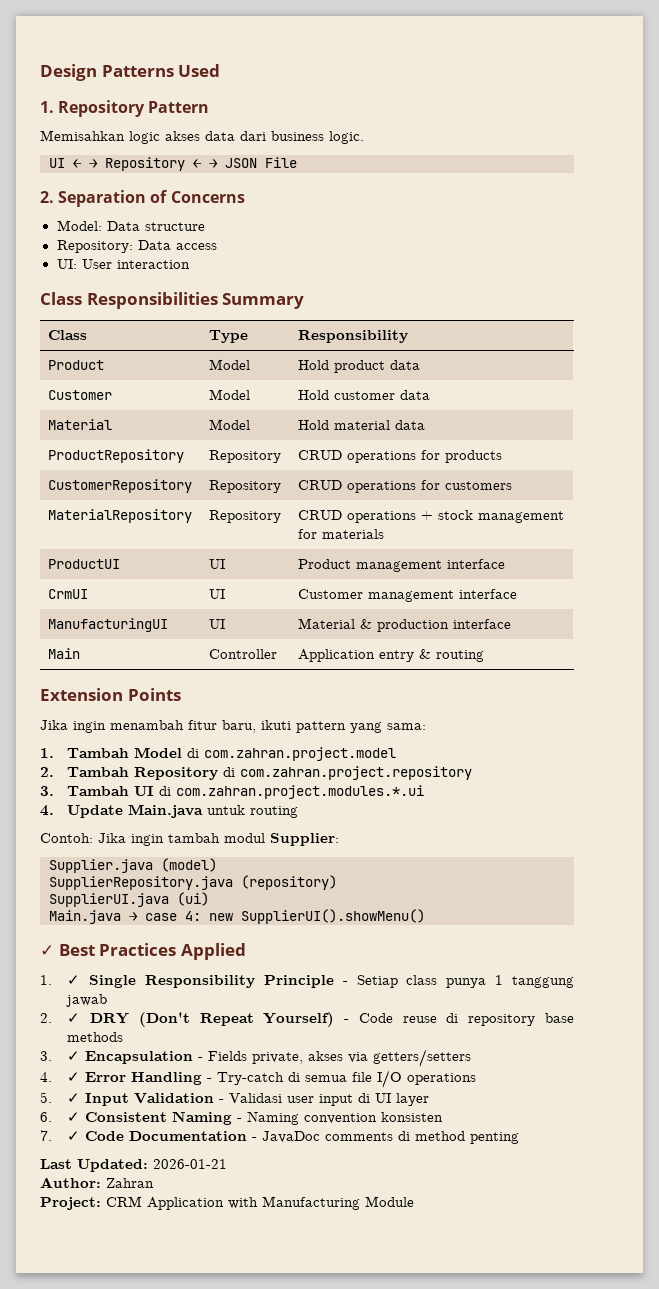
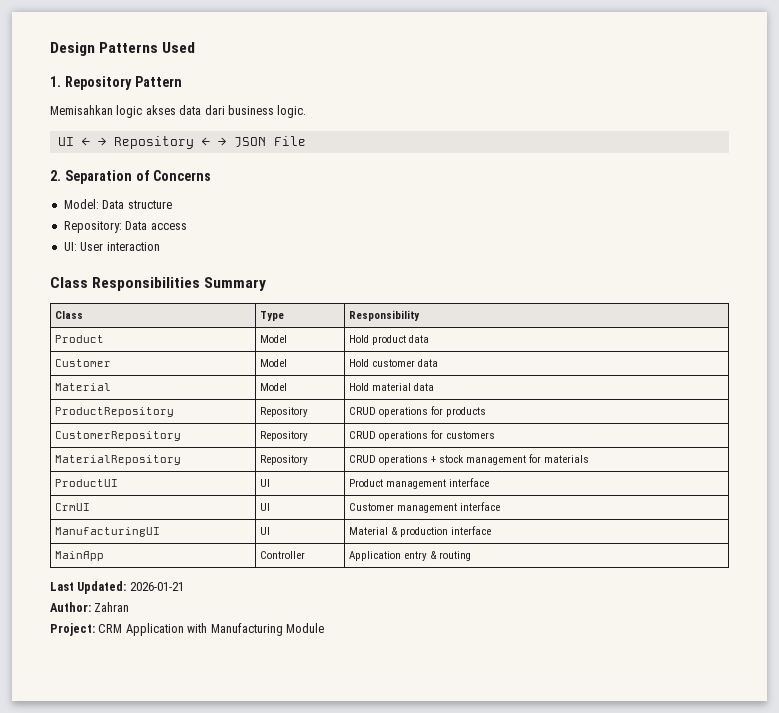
- Main | Controller | Application entry & routing
+ MainApp | Controller | Application entry & routing
- Extension Points
- Jika ingin menambah fitur baru, ikuti pattern yang sama:
- 1. Tambah Model di com.zahran.project.model
- 2. Tambah Repository di com.zahran.project.repository
- 3. Tambah UI di com.zahran.project.modules.*.ui
- 4. Update Main.java untuk routing
- Contoh: Jika ingin tambah modul Supplier:
- Supplier.java (model)
- SupplierRepository.java (repository)
- SupplierUI.java (ui)
- Main.java → case 4: new SupplierUI().showMenu()
- ✓ Best Practices Applied
- 1. ✓ Single Responsibility Principle - Setiap class punya 1 tanggung jawab
- 2. ✓ DRY (Don't Repeat Yourself) - Code reuse di repository base methods
- 3. ✓ Encapsulation - Fields private, akses via getters/setters
- 4. ✓ Error Handling - Try-catch di semua file I/O operations
- 5. ✓ Input Validation - Validasi user input di UI layer
- 6. ✓ Consistent Naming - Naming convention konsisten
- 7. ✓ Code Documentation - JavaDoc comments di method penting

